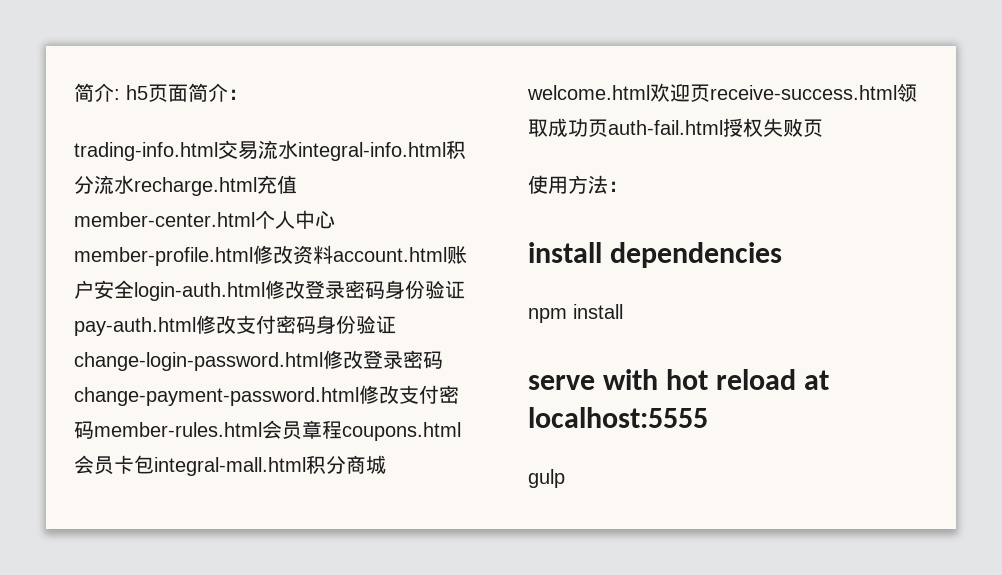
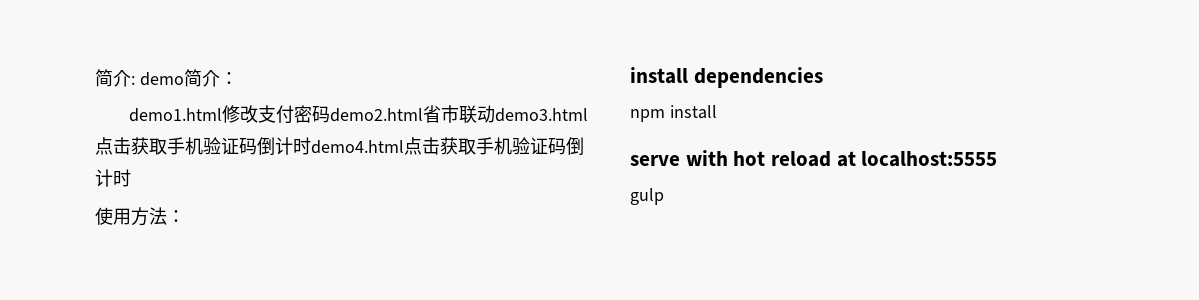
- 简介: h5页面简介：
+ 简介: demo简介：
- trading-info.html交易流水integral-info.html积分流水recharge.html充值member-center.html个人中心member-profile.html修改资料account.html账户安全login-auth.html修改登录密码身份验证pay-auth.html修改支付密码身份验证change-login-password.html修改登录密码change-payment-password.html修改支付密码member-rules.html会员章程coupons.html会员卡包integral-mall.html积分商城welcome.html欢迎页receive-success.html领取成功页auth-fail.html授权失败页
+ demo1.html修改支付密码demo2.html省市联动demo3.html点击获取手机验证码倒计时demo4.html点击获取手机验证码倒计时

